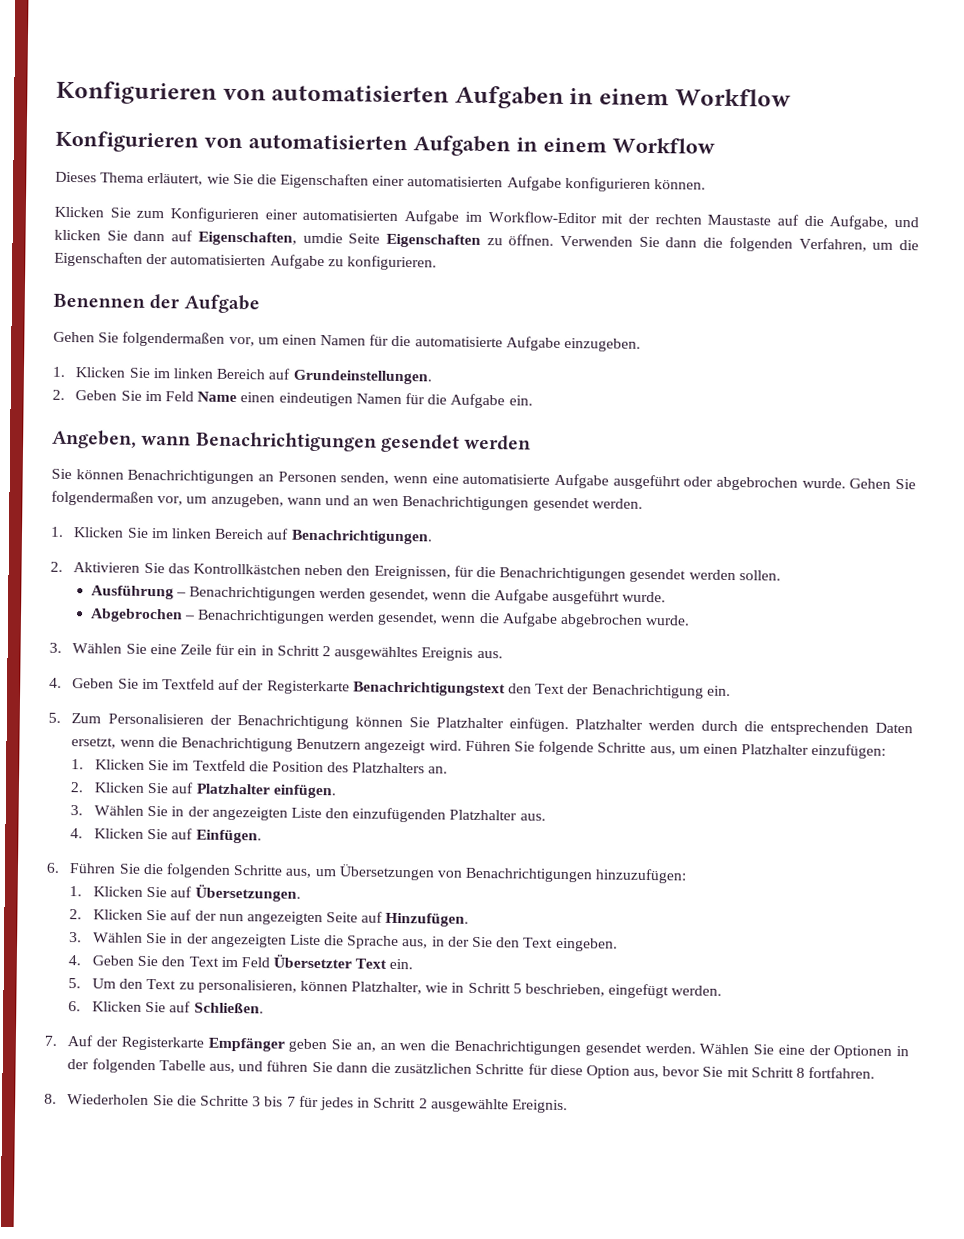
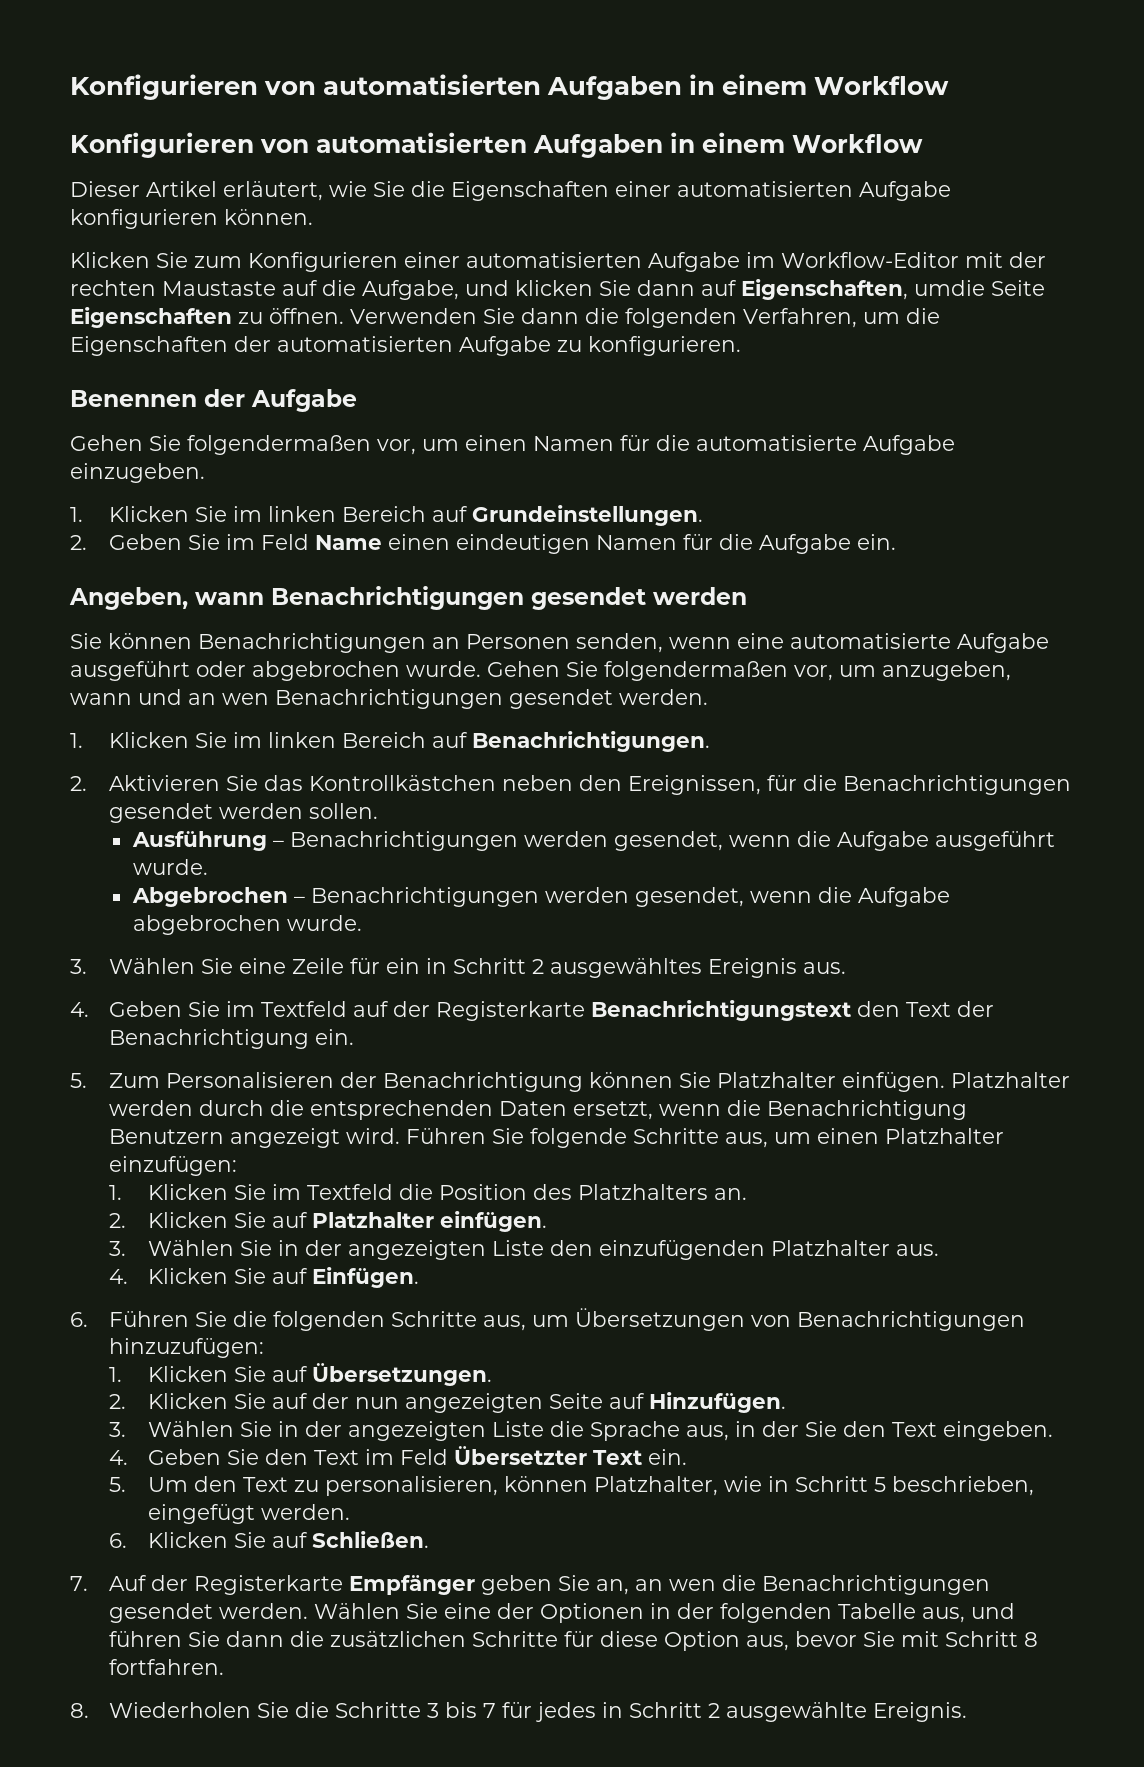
- Dieses Thema erläutert, wie Sie die Eigenschaften einer automatisierten Aufgabe konfigurieren können.
+ Dieser Artikel erläutert, wie Sie die Eigenschaften einer automatisierten Aufgabe konfigurieren können.

